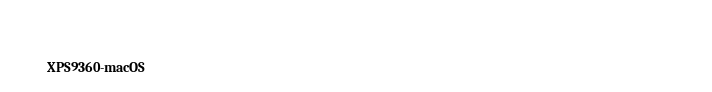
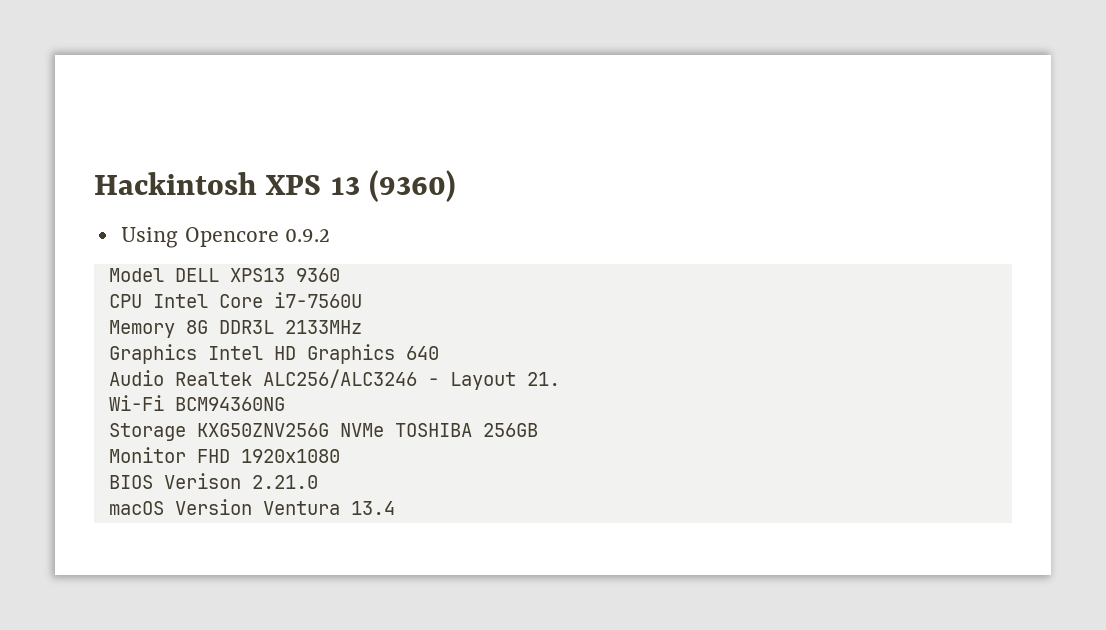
- XPS9360-macOS
+ Hackintosh XPS 13 (9360)
+ Using Opencore 0.9.2
+ Model DELL XPS13 9360
+ CPU Intel Core i7-7560U
+ Memory 8G DDR3L 2133MHz
+ Graphics Intel HD Graphics 640
+ Audio Realtek ALC256/ALC3246 - Layout 21.
+ Wi-Fi BCM94360NG
+ Storage KXG50ZNV256G NVMe TOSHIBA 256GB
+ Monitor FHD 1920x1080
+ BIOS Verison 2.21.0
+ macOS Version Ventura 13.4

